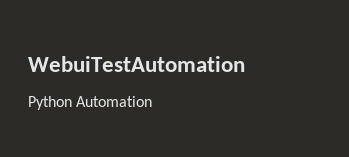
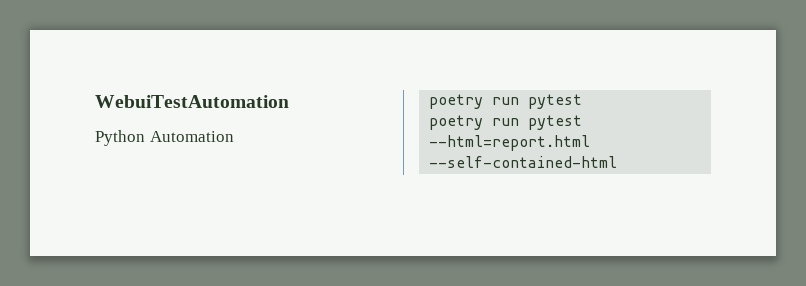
  Python Automation
+ poetry run pytest
+ poetry run pytest --html=report.html --self-contained-html

